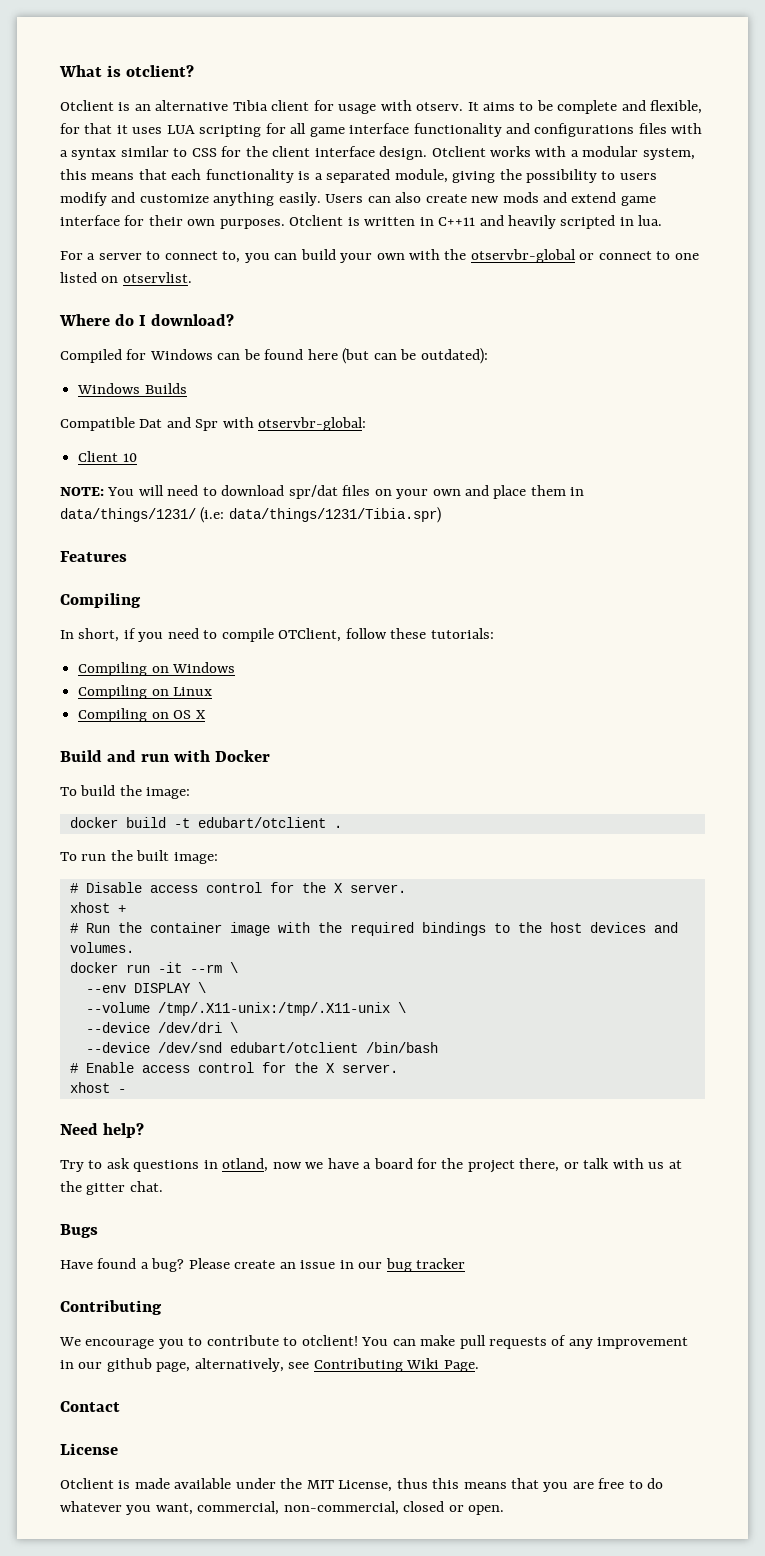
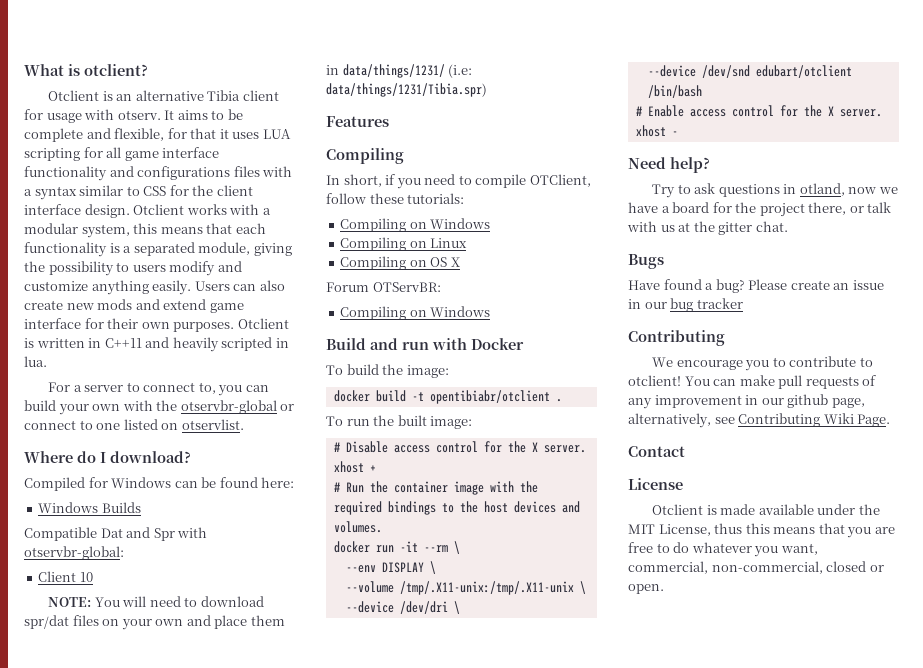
- Compiled for Windows can be found here (but can be outdated):
+ Compiled for Windows can be found here:
+ Forum OTServBR:
+ Compiling on Windows
- docker build -t edubart/otclient .
+ docker build -t opentibiabr/otclient .

